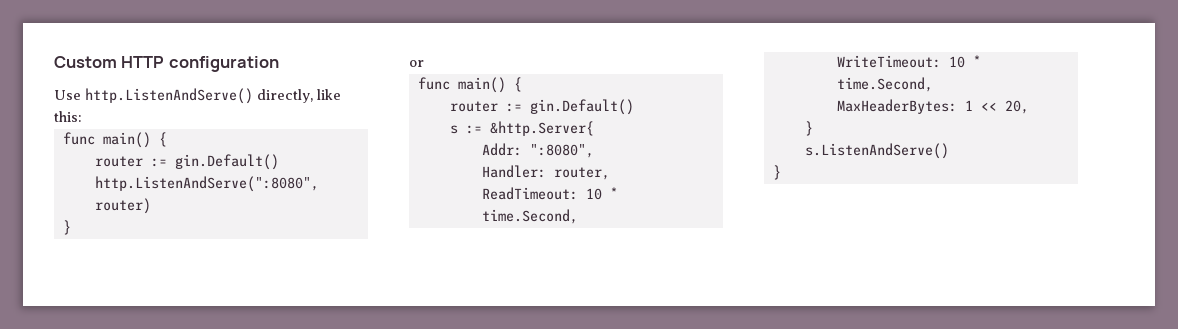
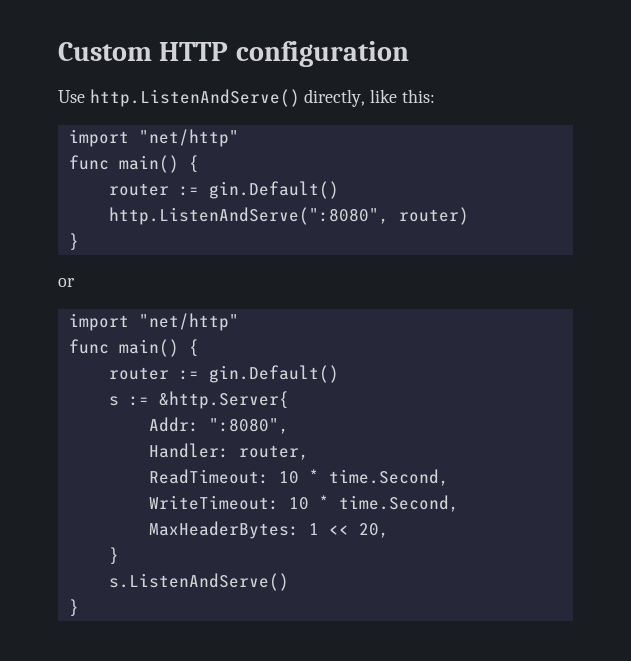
  Use http.ListenAndServe() directly, like this:
+ import "net/http"
  or
+ import "net/http"

